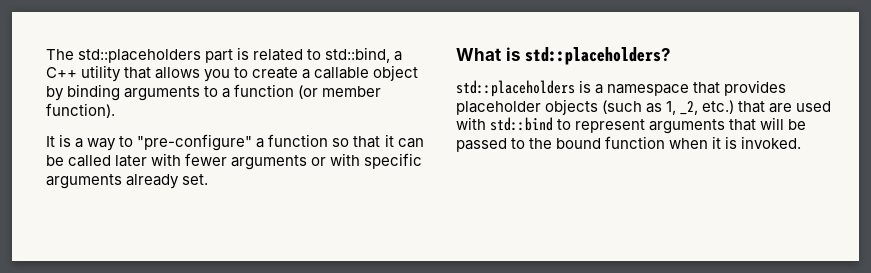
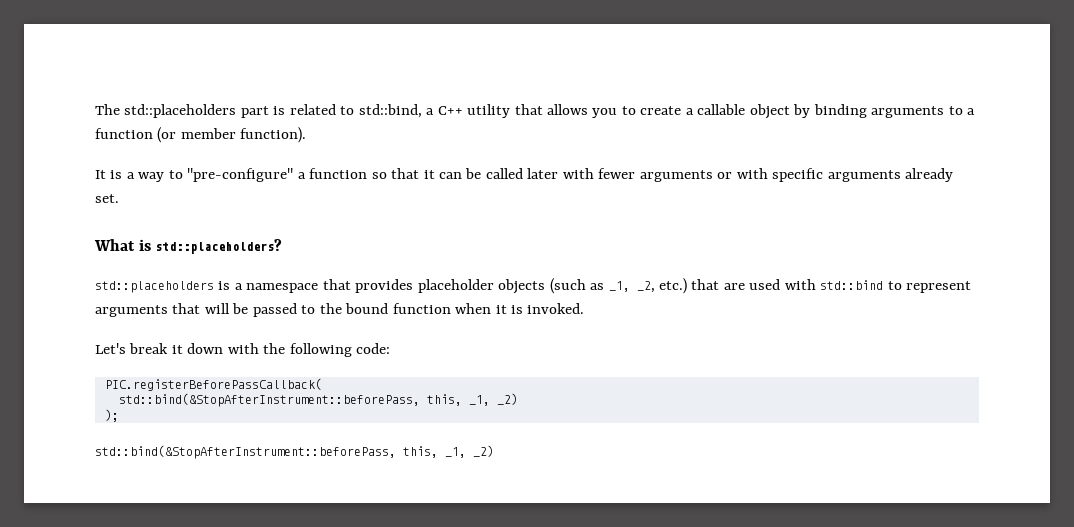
- std::placeholders is a namespace that provides placeholder objects (such as 1, _2, etc.) that are used with std::bind to represent arguments that will be passed to the bound function when it is invoked.
+ std::placeholders is a namespace that provides placeholder objects (such as _1, _2, etc.) that are used with std::bind to represent arguments that will be passed to the bound function when it is invoked.
+ Let's break it down with the following code:
+ PIC.registerBeforePassCallback(
+ std::bind(&StopAfterInstrument::beforePass, this, _1, _2)
+ );
+ std::bind(&StopAfterInstrument::beforePass, this, _1, _2)

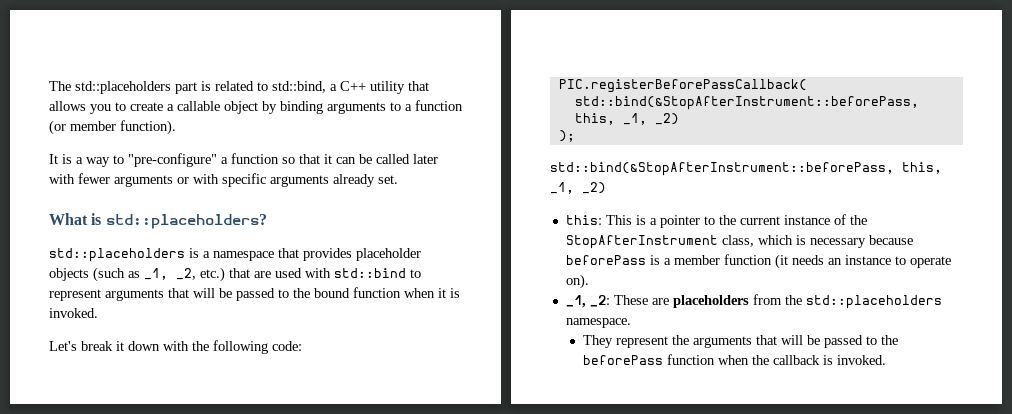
+ this: This is a pointer to the current instance of the StopAfterInstrument class, which is necessary because beforePass is a member function (it needs an instance to operate on).
+ _1, _2: These are placeholders from the std::placeholders namespace.
+ They represent the arguments that will be passed to the beforePass function when the callback is invoked.

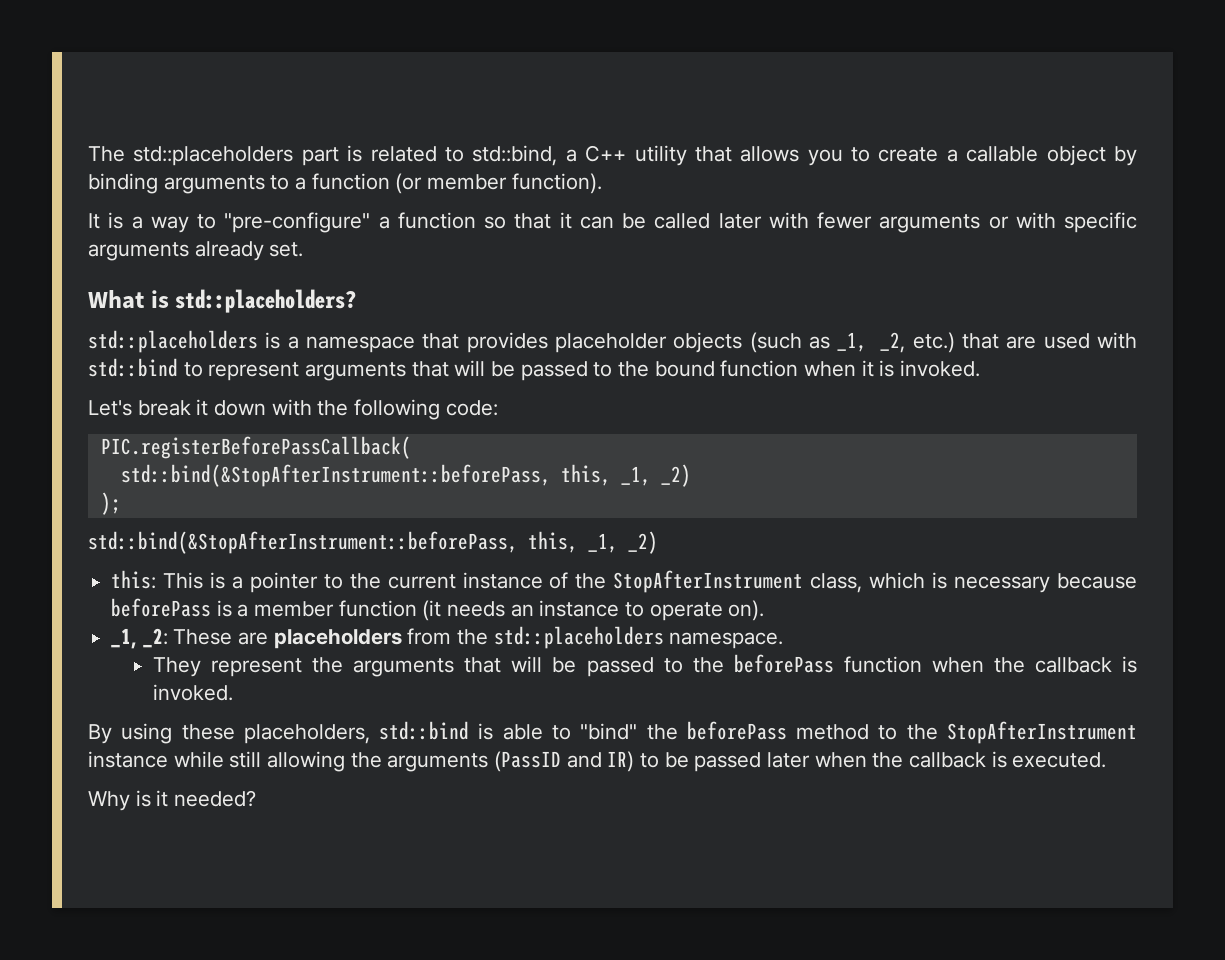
+ By using these placeholders, std::bind is able to "bind" the beforePass method to the StopAfterInstrument instance while still allowing the arguments (PassID and IR) to be passed later when the callback is executed.
+ Why is it needed?

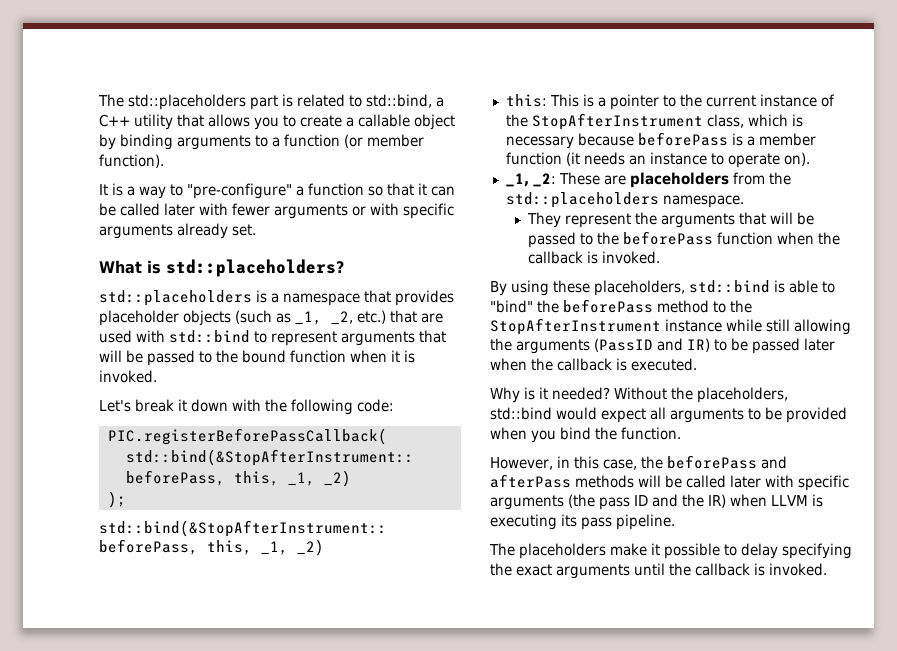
+ Without the placeholders, std::bind would expect all arguments to be provided when you bind the function.
+ However, in this case, the beforePass and afterPass methods will be called later with specific arguments (the pass ID and the IR) when LLVM is executing its pass pipeline.
+ The placeholders make it possible to delay specifying the exact arguments until the callback is invoked.

